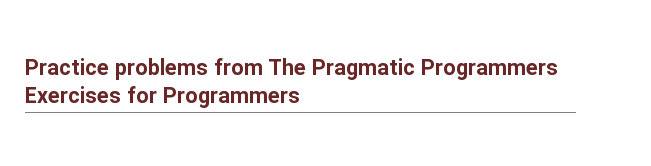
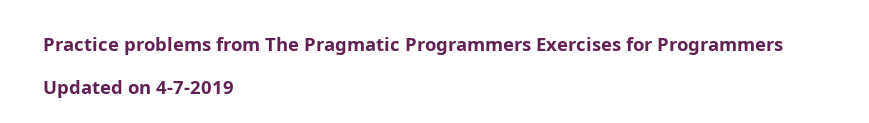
+ Updated on 4-7-2019

